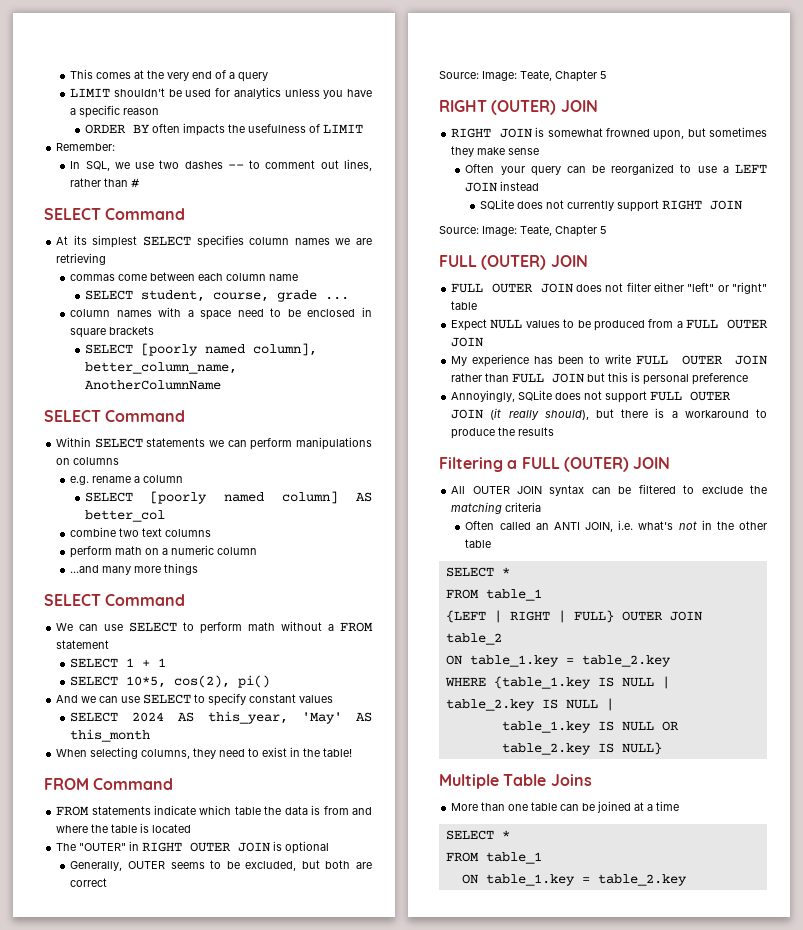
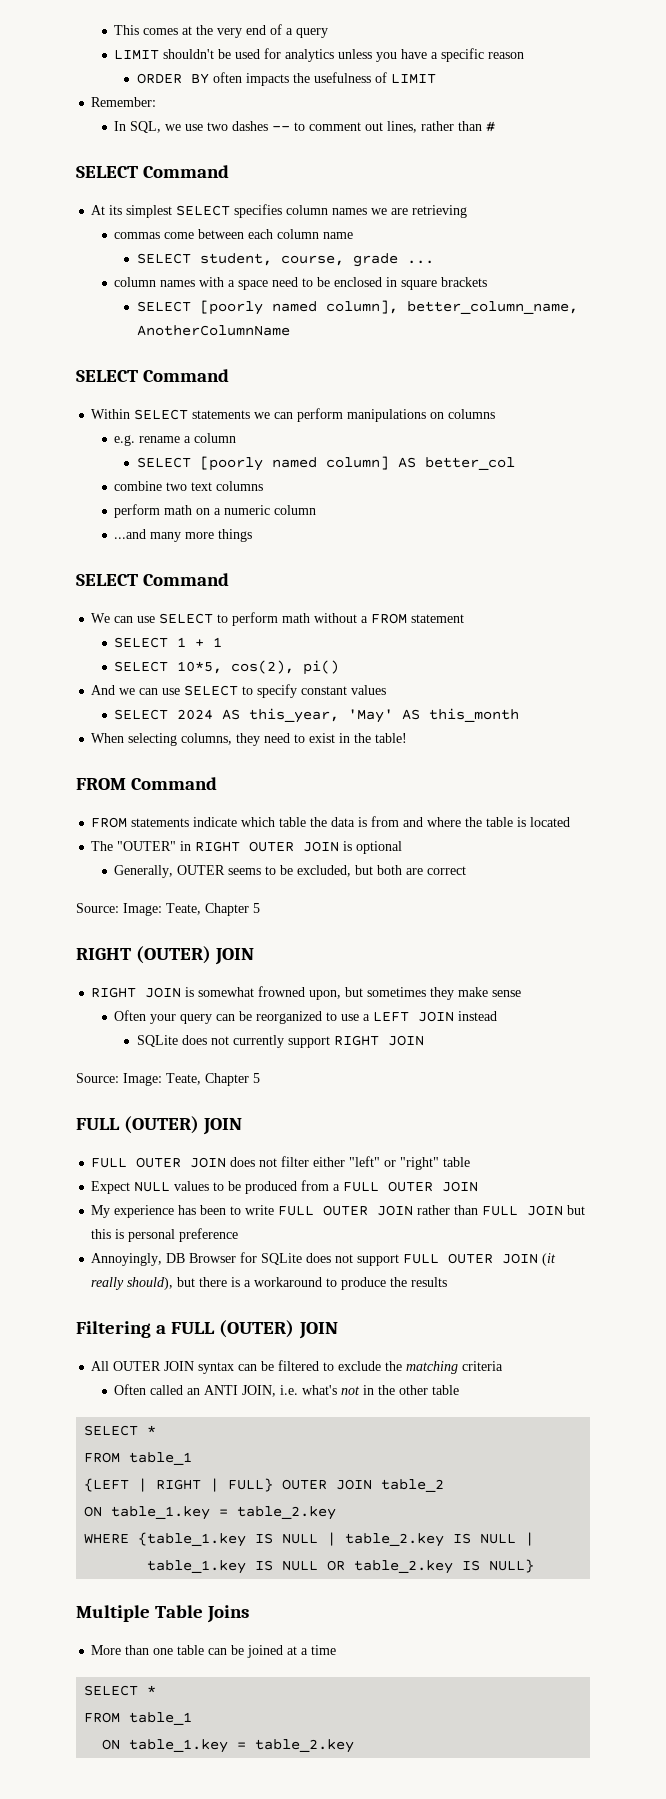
- Annoyingly, SQLite does not support FULL OUTER JOIN (it really should), but there is a workaround to produce the results
+ Annoyingly, DB Browser for SQLite does not support FULL OUTER JOIN (it really should), but there is a workaround to produce the results

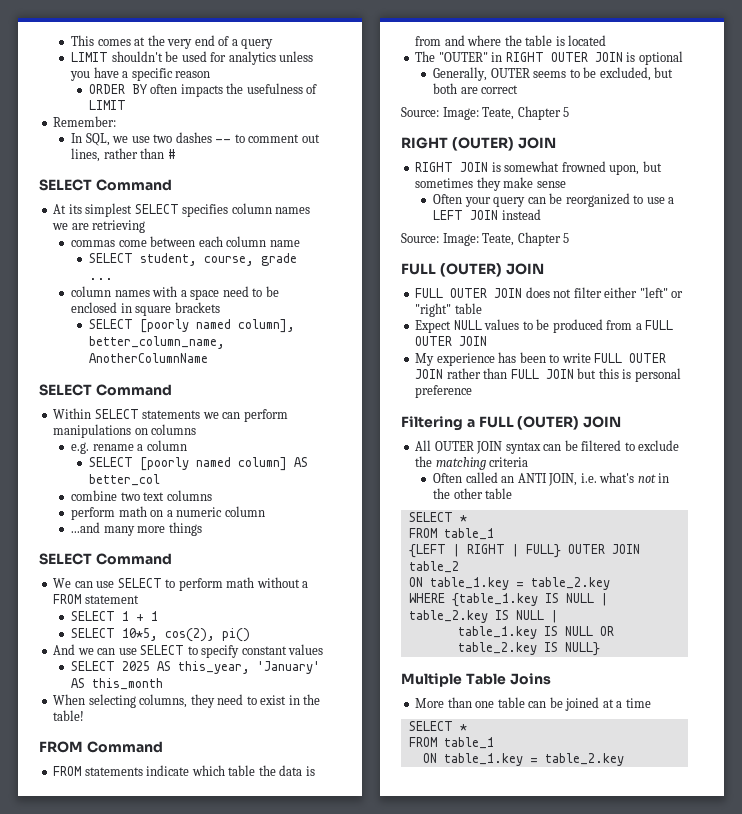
- SELECT 2024 AS this_year, 'May' AS this_month
+ SELECT 2025 AS this_year, 'January' AS this_month
- SQLite does not currently support RIGHT JOIN
- Annoyingly, DB Browser for SQLite does not support FULL OUTER JOIN (it really should), but there is a workaround to produce the results

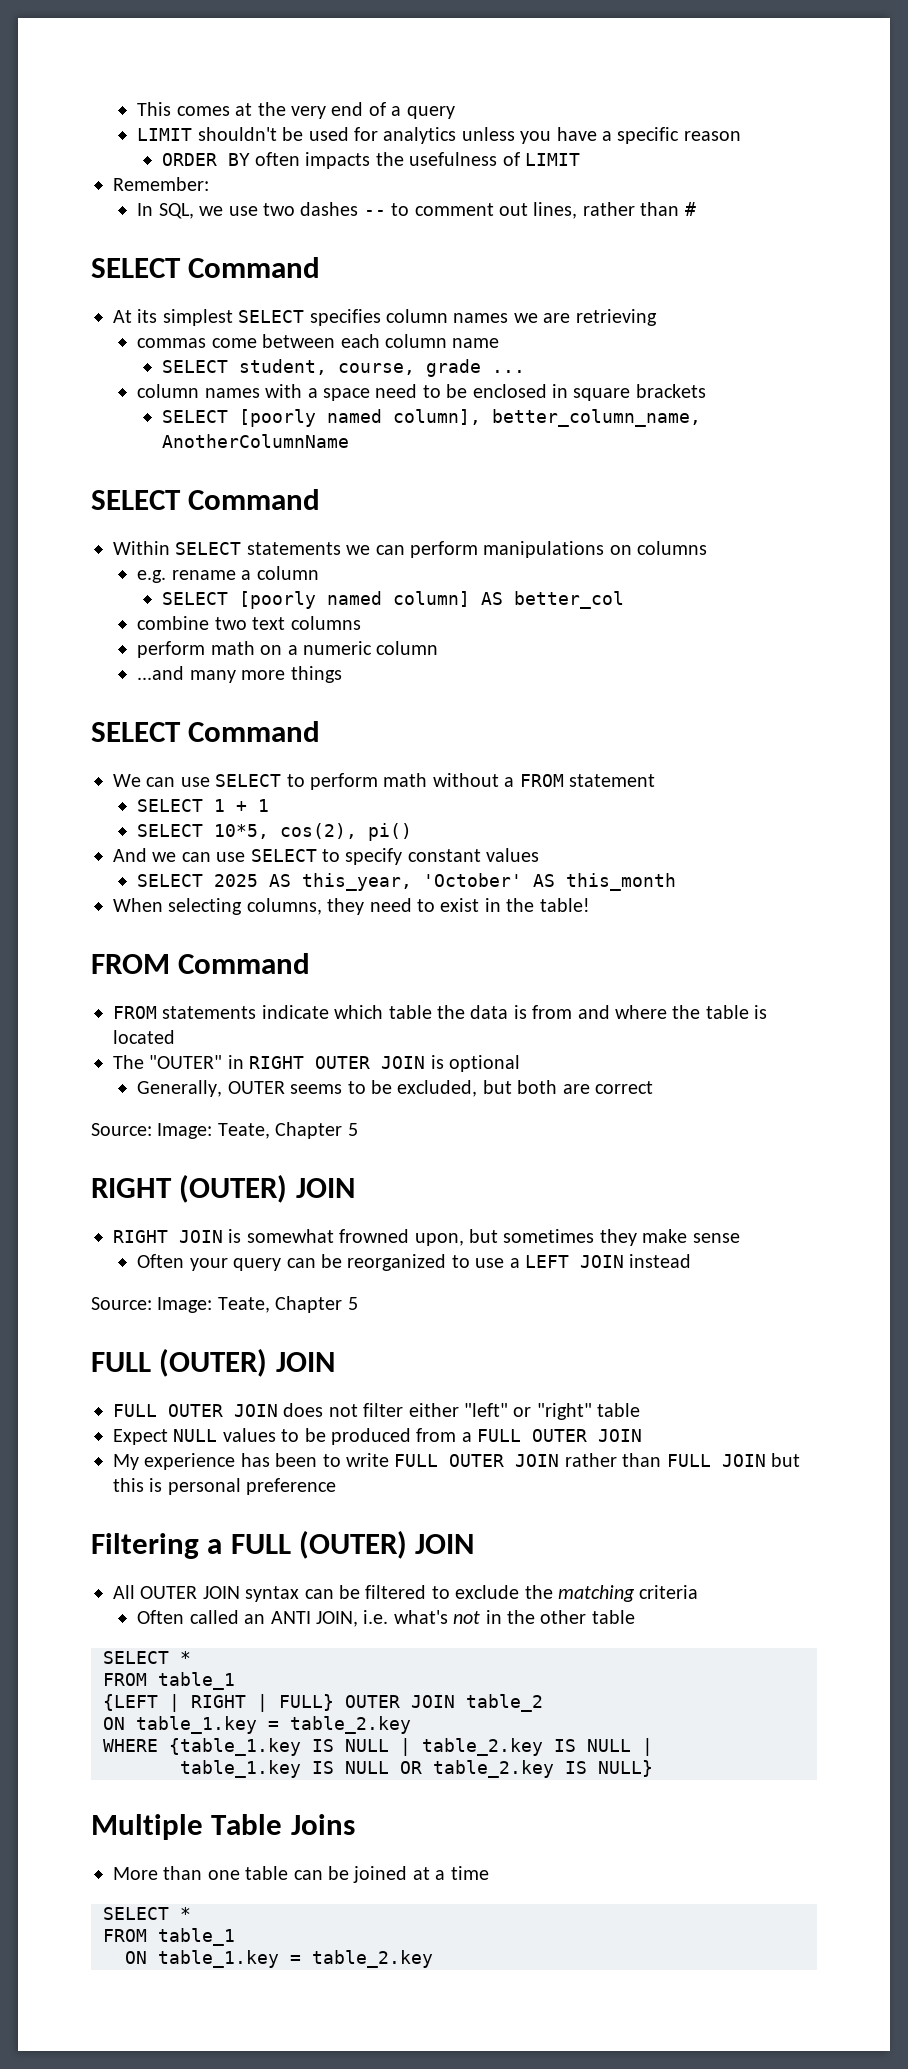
- SELECT 2025 AS this_year, 'January' AS this_month
+ SELECT 2025 AS this_year, 'October' AS this_month

